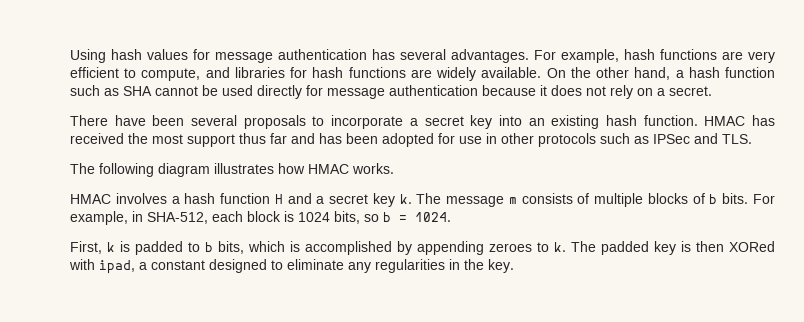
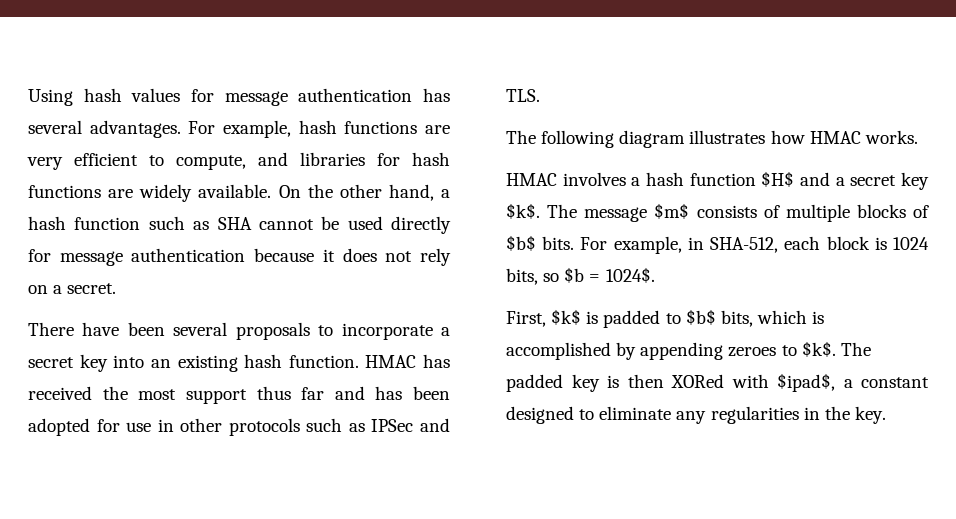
- HMAC involves a hash function H and a secret key k.
+ HMAC involves a hash function $H$ and a secret key $k$.
- The message m consists of multiple blocks of b bits.
+ The message $m$ consists of multiple blocks of $b$ bits.
- For example, in SHA-512, each block is 1024 bits, so b = 1024.
+ For example, in SHA-512, each block is 1024 bits, so $b = 1024$.
- First, k is padded to b bits, which is accomplished by appending zeroes to k.
+ First, $k$ is padded to $b$ bits, which is accomplished by appending zeroes to $k$.
- The padded key is then XORed with ipad, a constant designed to eliminate any regularities in the key.
+ The padded key is then XORed with $ipad$, a constant designed to eliminate any regularities in the key.

